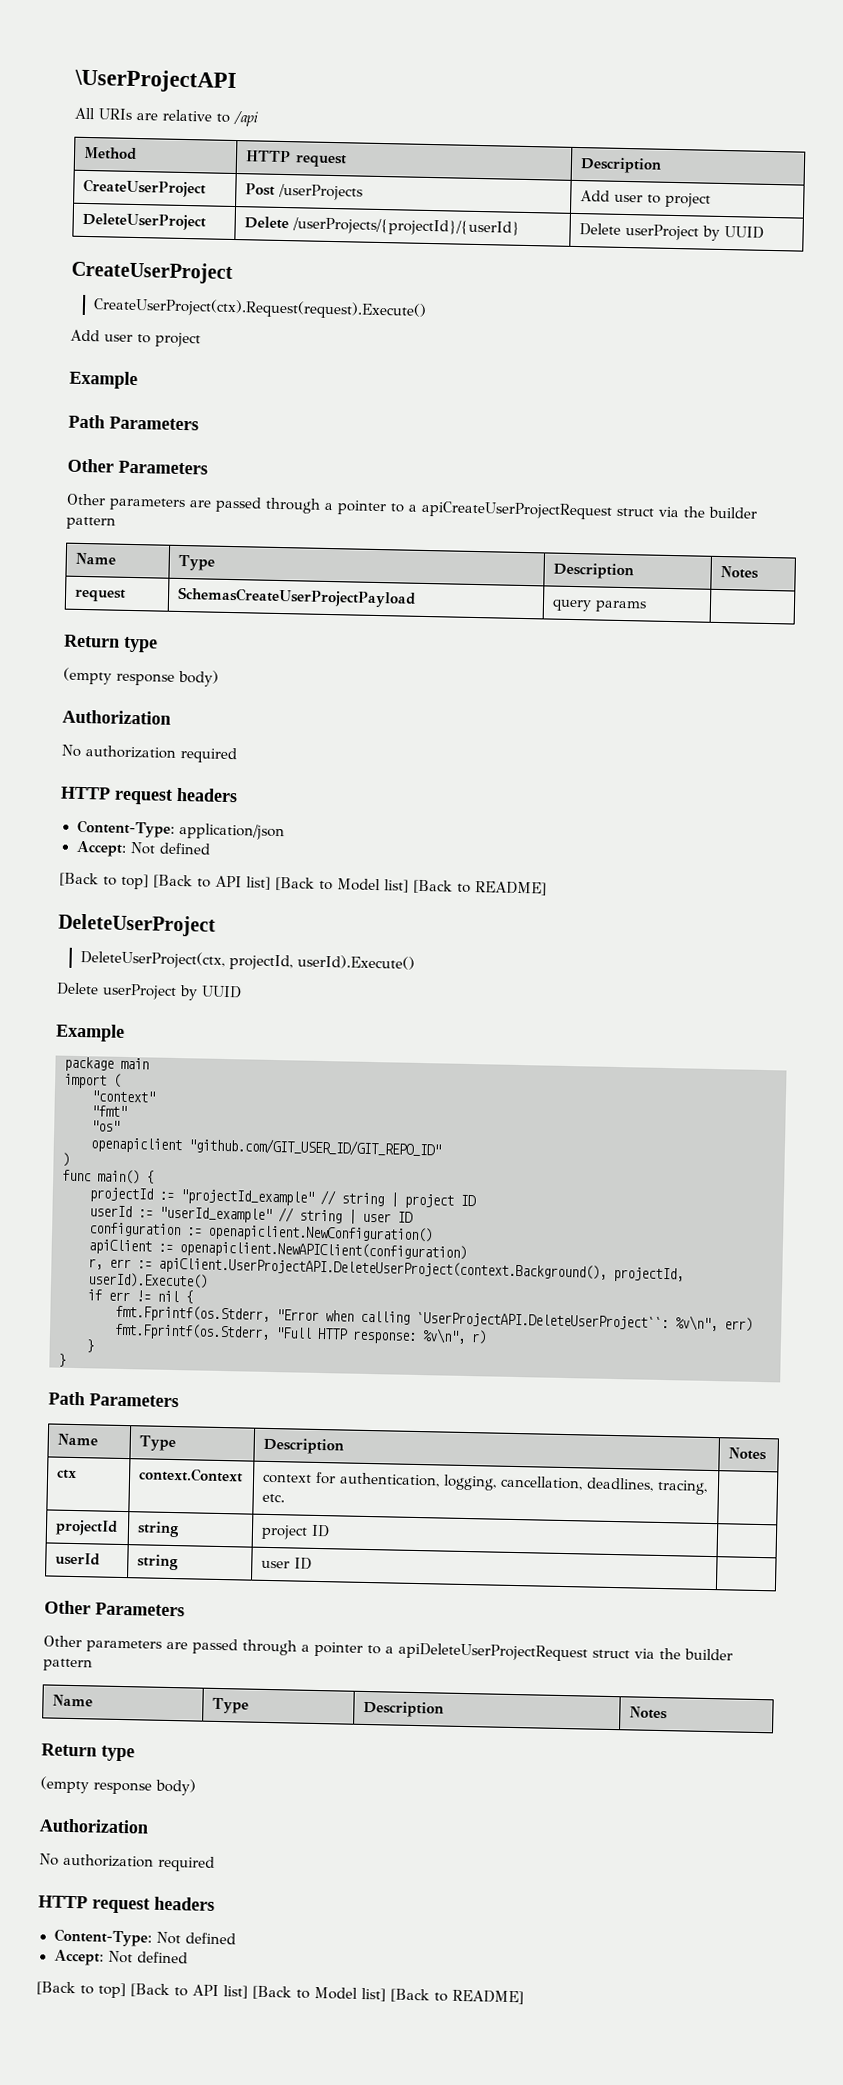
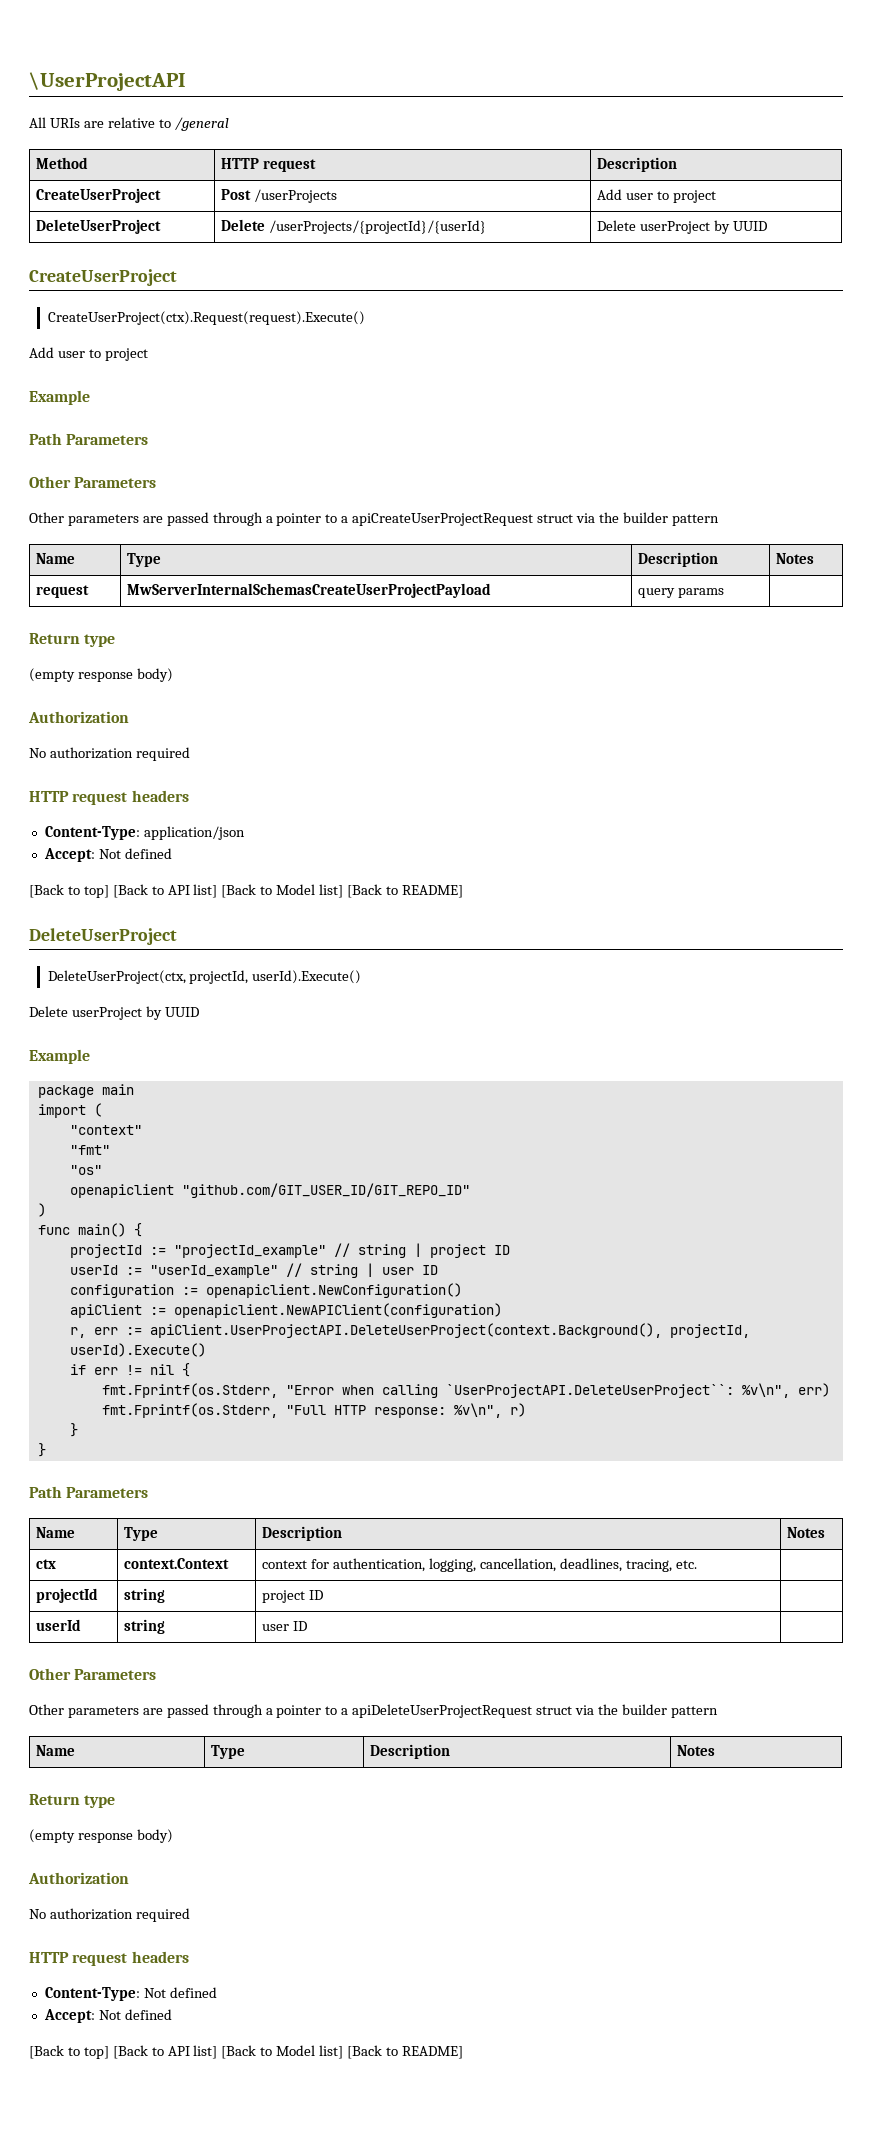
- All URIs are relative to /api
+ All URIs are relative to /general
- request | SchemasCreateUserProjectPayload | query params |
+ request | MwServerInternalSchemasCreateUserProjectPayload | query params |

